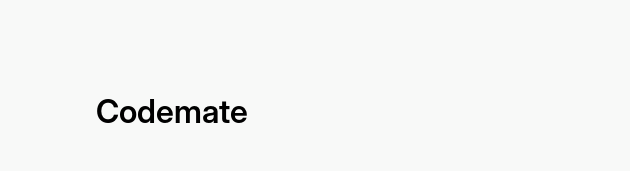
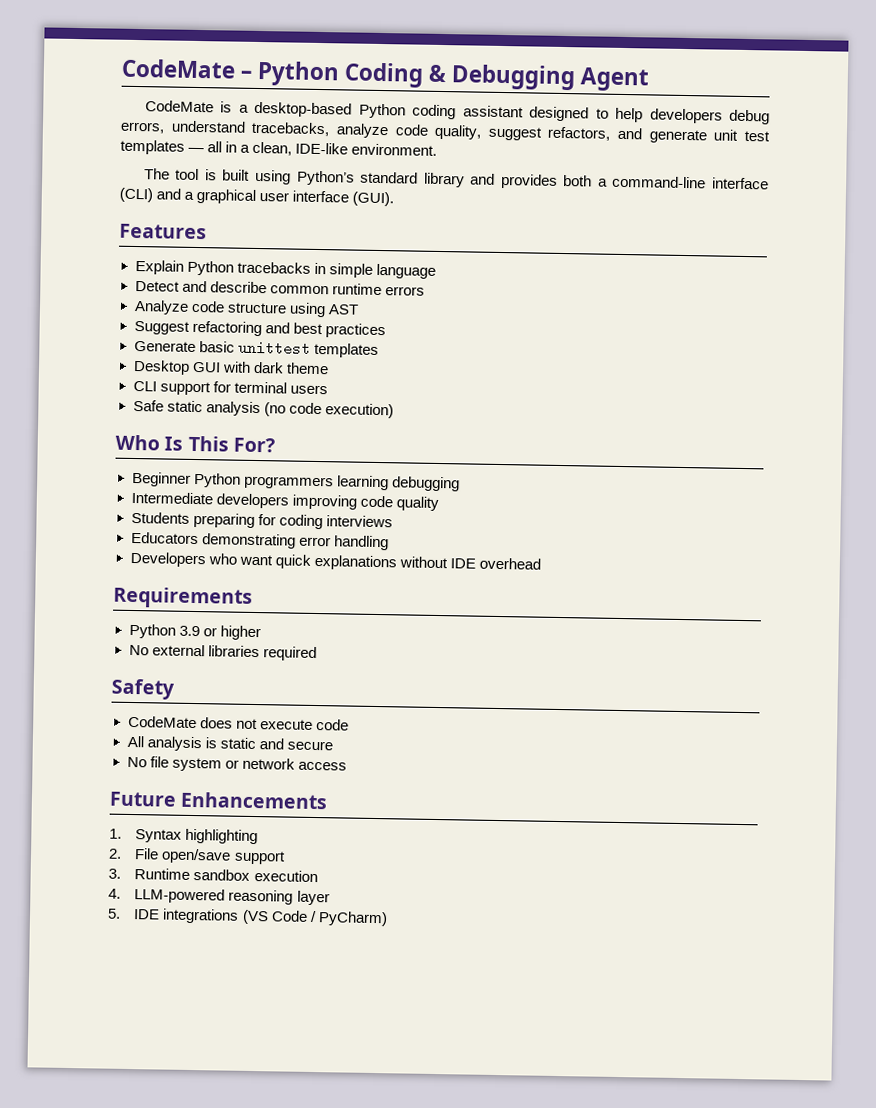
- Codemate
+ CodeMate – Python Coding & Debugging Agent
+ CodeMate is a desktop-based Python coding assistant designed to help developers debug errors, understand tracebacks, analyze code quality, suggest refactors, and generate unit test templates — all in a clean, IDE-like environment.
+ The tool is built using Python’s standard library and provides both a command-line interface (CLI) and a graphical user interface (GUI).
+ Features
+ Explain Python tracebacks in simple language
+ Detect and describe common runtime errors
+ Analyze code structure using AST
+ Suggest refactoring and best practices
+ Generate basic unittest templates
+ Desktop GUI with dark theme
+ CLI support for terminal users
+ Safe static analysis (no code execution)
+ Who Is This For?
+ Beginner Python programmers learning debugging
+ Intermediate developers improving code quality
+ Students preparing for coding interviews
+ Educators demonstrating error handling
+ Developers who want quick explanations without IDE overhead
+ Requirements
+ Python 3.9 or higher
+ No external libraries required
+ Safety
+ CodeMate does not execute code
+ All analysis is static and secure
+ No file system or network access
+ Future Enhancements
+ 1. Syntax highlighting
+ 2. File open/save support
+ 3. Runtime sandbox execution
+ 4. LLM-powered reasoning layer
+ 5. IDE integrations (VS Code / PyCharm)

